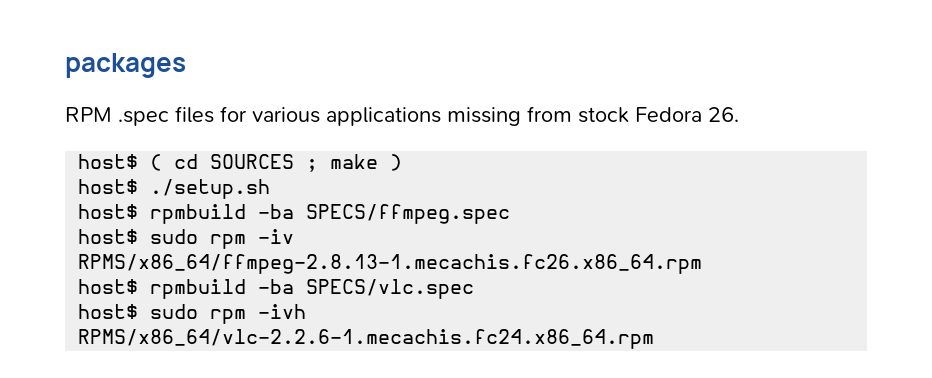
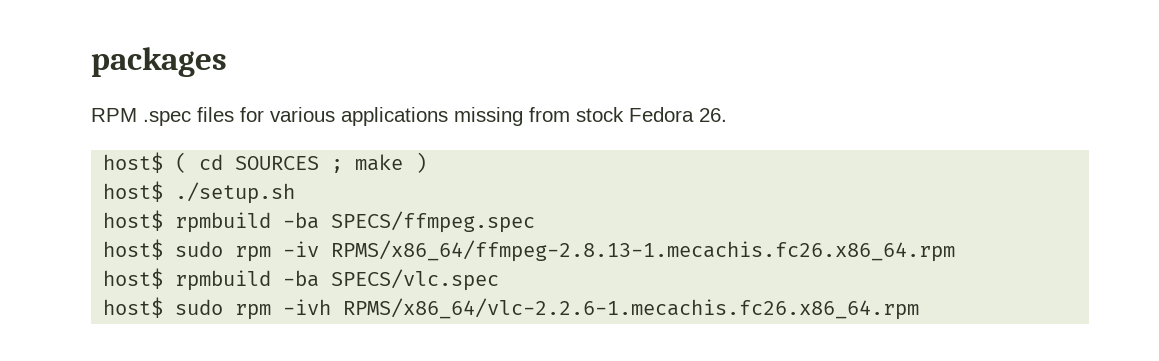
- host$ sudo rpm -ivh RPMS/x86_64/vlc-2.2.6-1.mecachis.fc24.x86_64.rpm
+ host$ sudo rpm -ivh RPMS/x86_64/vlc-2.2.6-1.mecachis.fc26.x86_64.rpm

